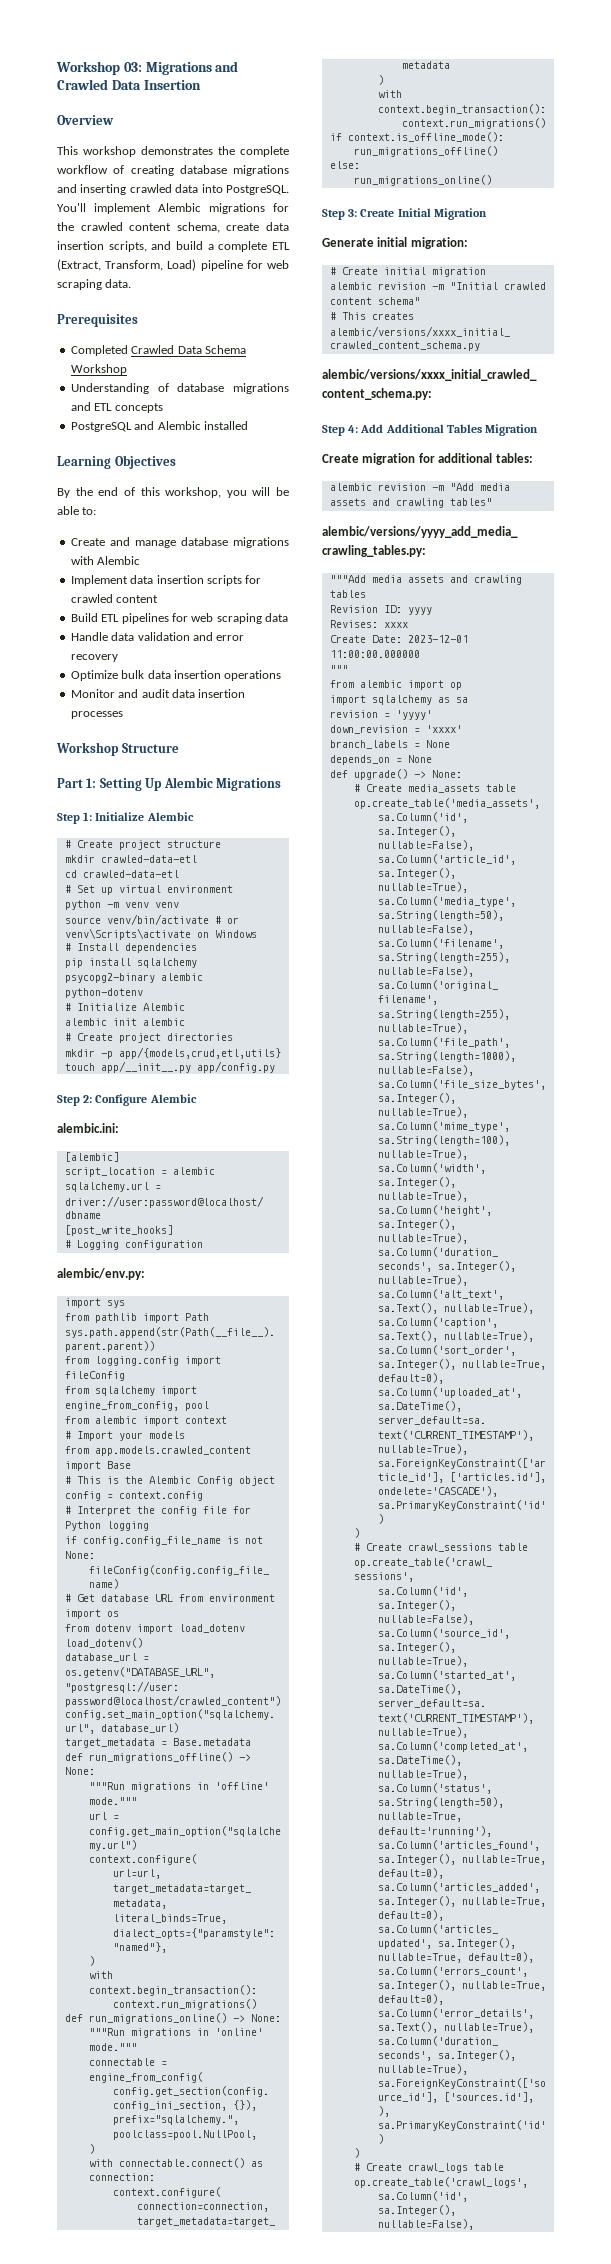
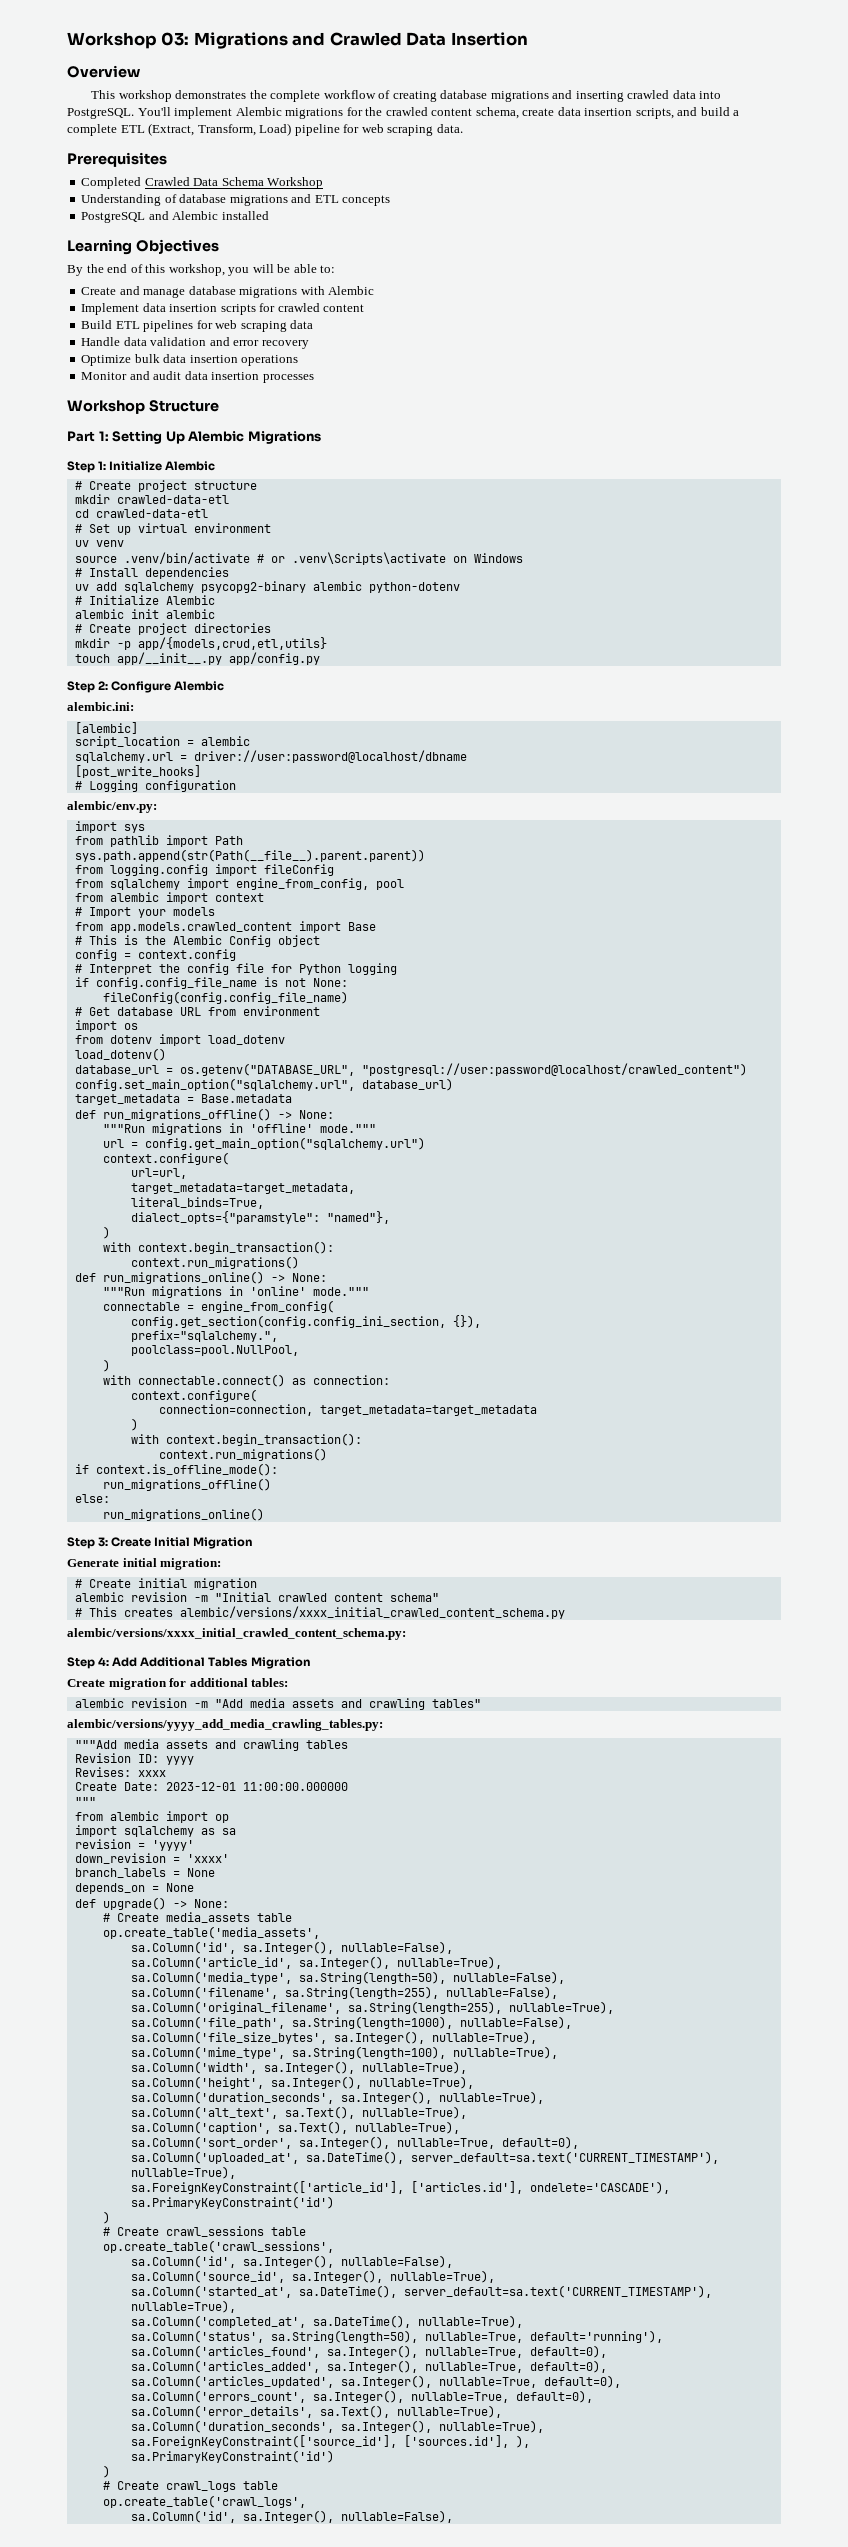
- python -m venv venv
+ uv venv
- source venv/bin/activate # or venv\Scripts\activate on Windows
+ source .venv/bin/activate # or .venv\Scripts\activate on Windows
- pip install sqlalchemy psycopg2-binary alembic python-dotenv
+ uv add sqlalchemy psycopg2-binary alembic python-dotenv

